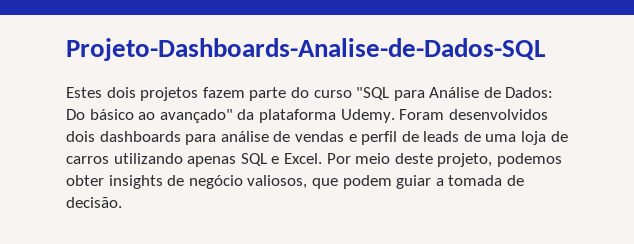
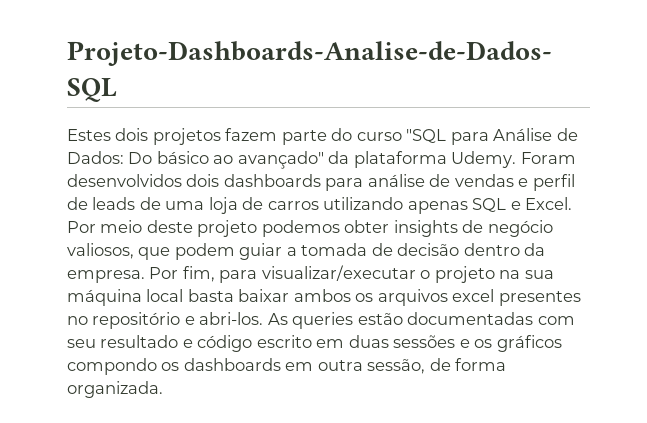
- Por meio deste projeto, podemos obter insights de negócio valiosos, que podem guiar a tomada de decisão.
+ Por meio deste projeto podemos obter insights de negócio valiosos, que podem guiar a tomada de decisão dentro da empresa. Por fim, para visualizar/executar o projeto na sua máquina local basta baixar ambos os arquivos excel presentes no repositório e abri-los. As queries estão documentadas com seu resultado e código escrito em duas sessões e os gráficos compondo os dashboards em outra sessão, de forma organizada.

